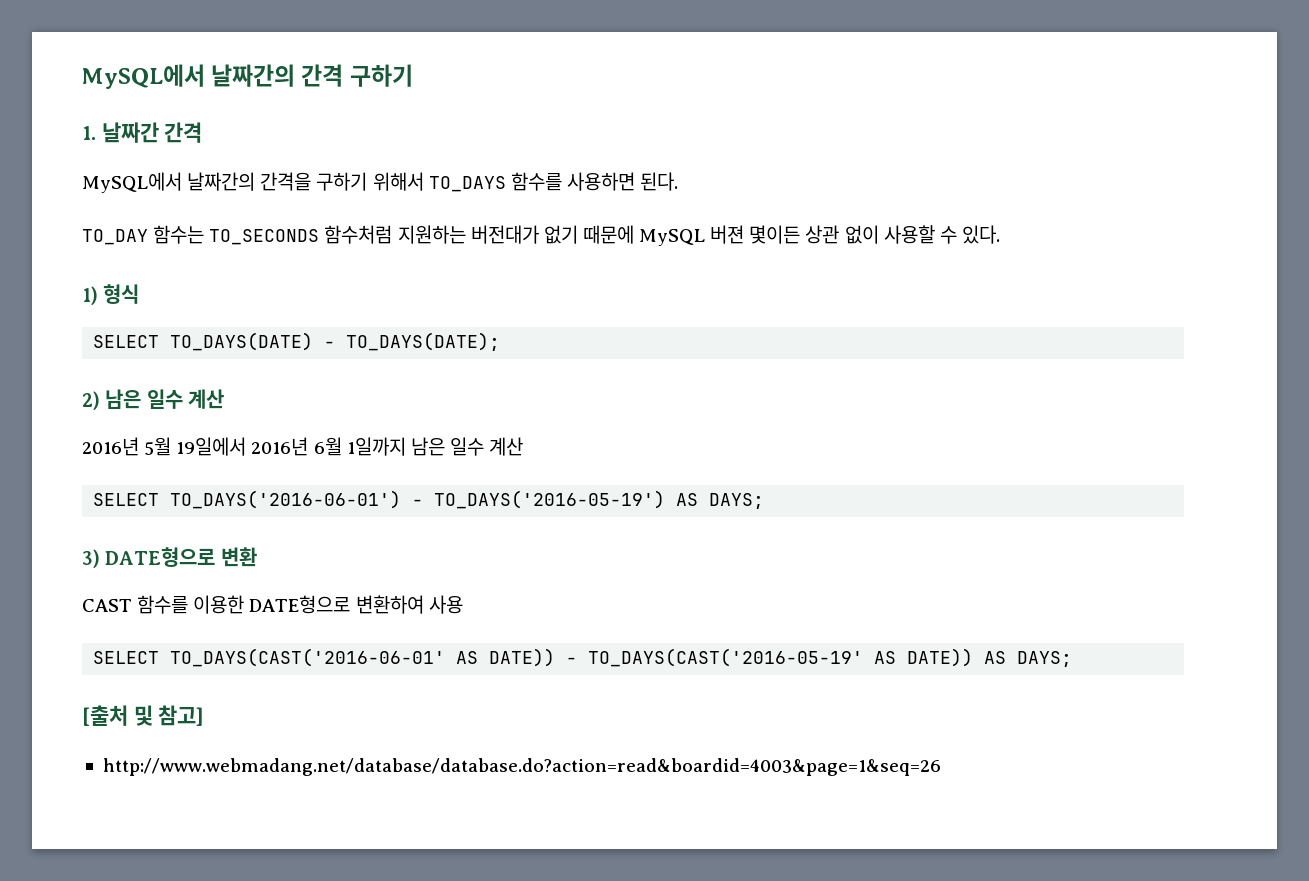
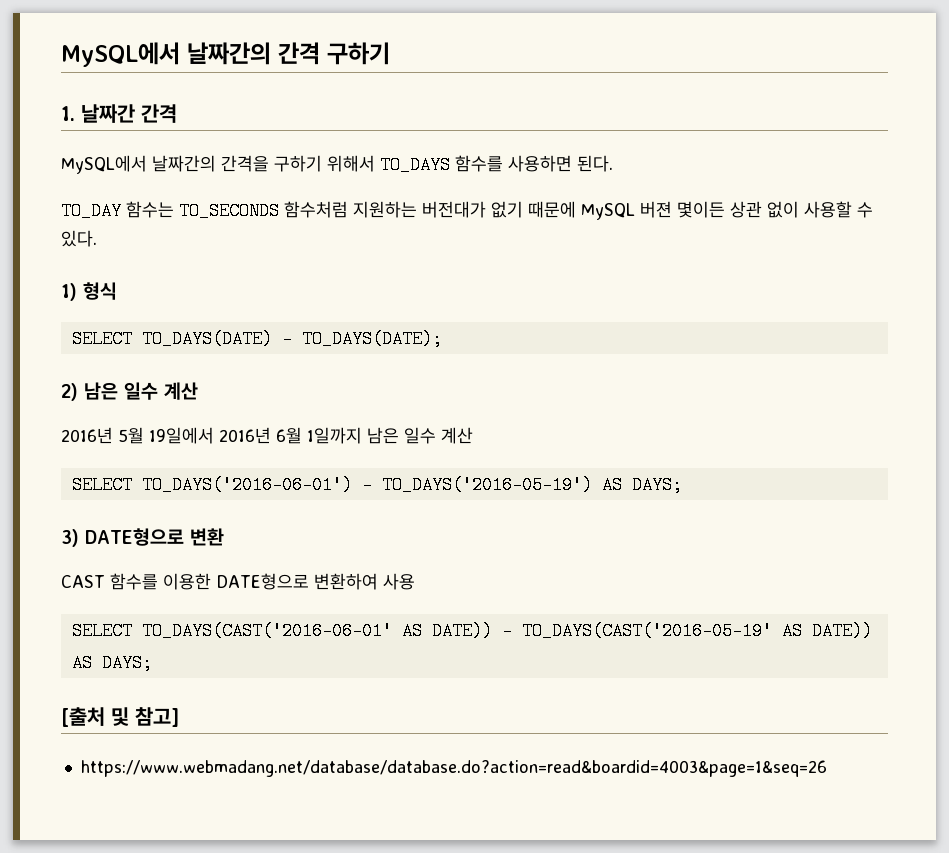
- http://www.webmadang.net/database/database.do?action=read&boardid=4003&page=1&seq=26
+ https://www.webmadang.net/database/database.do?action=read&boardid=4003&page=1&seq=26

